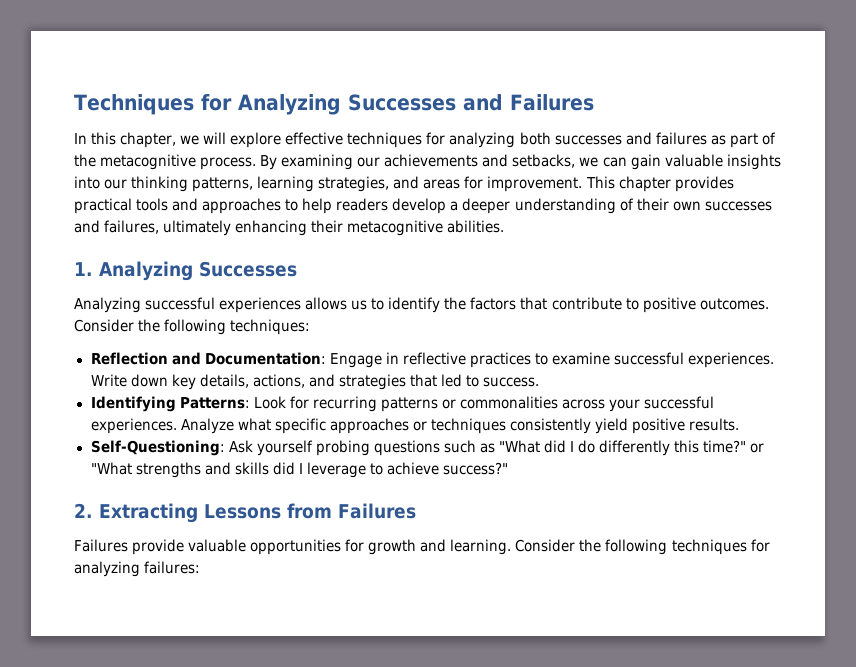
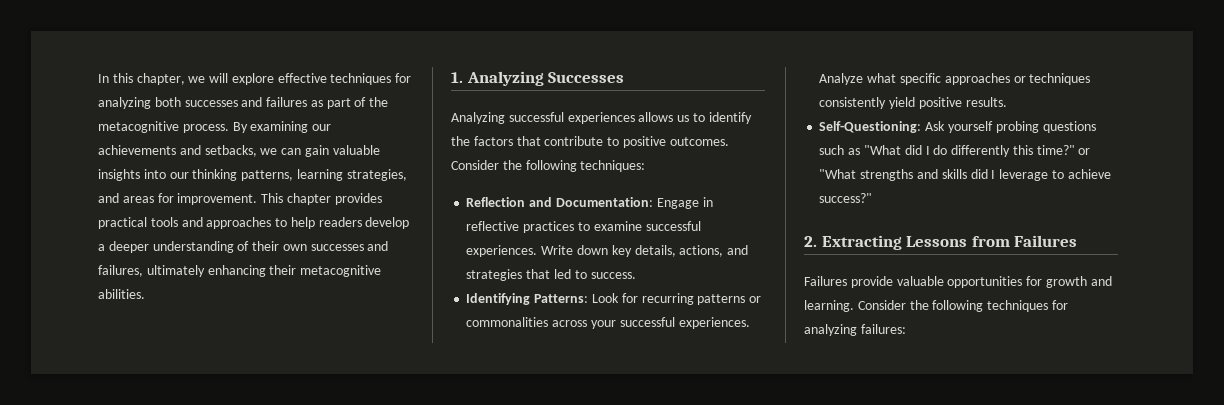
- Techniques for Analyzing Successes and Failures

